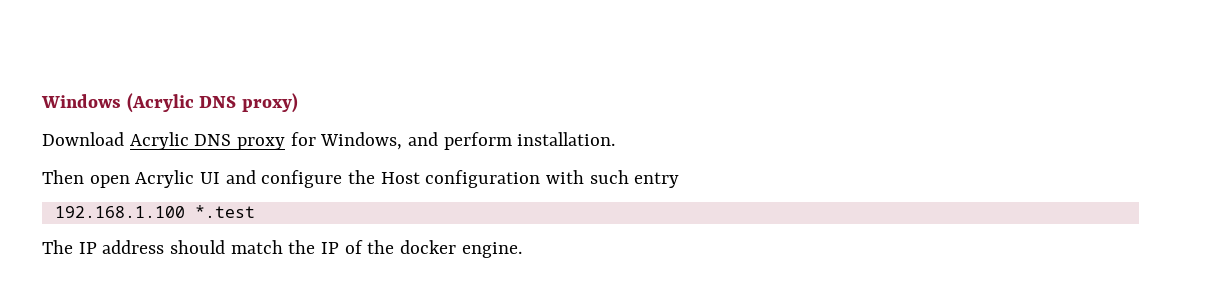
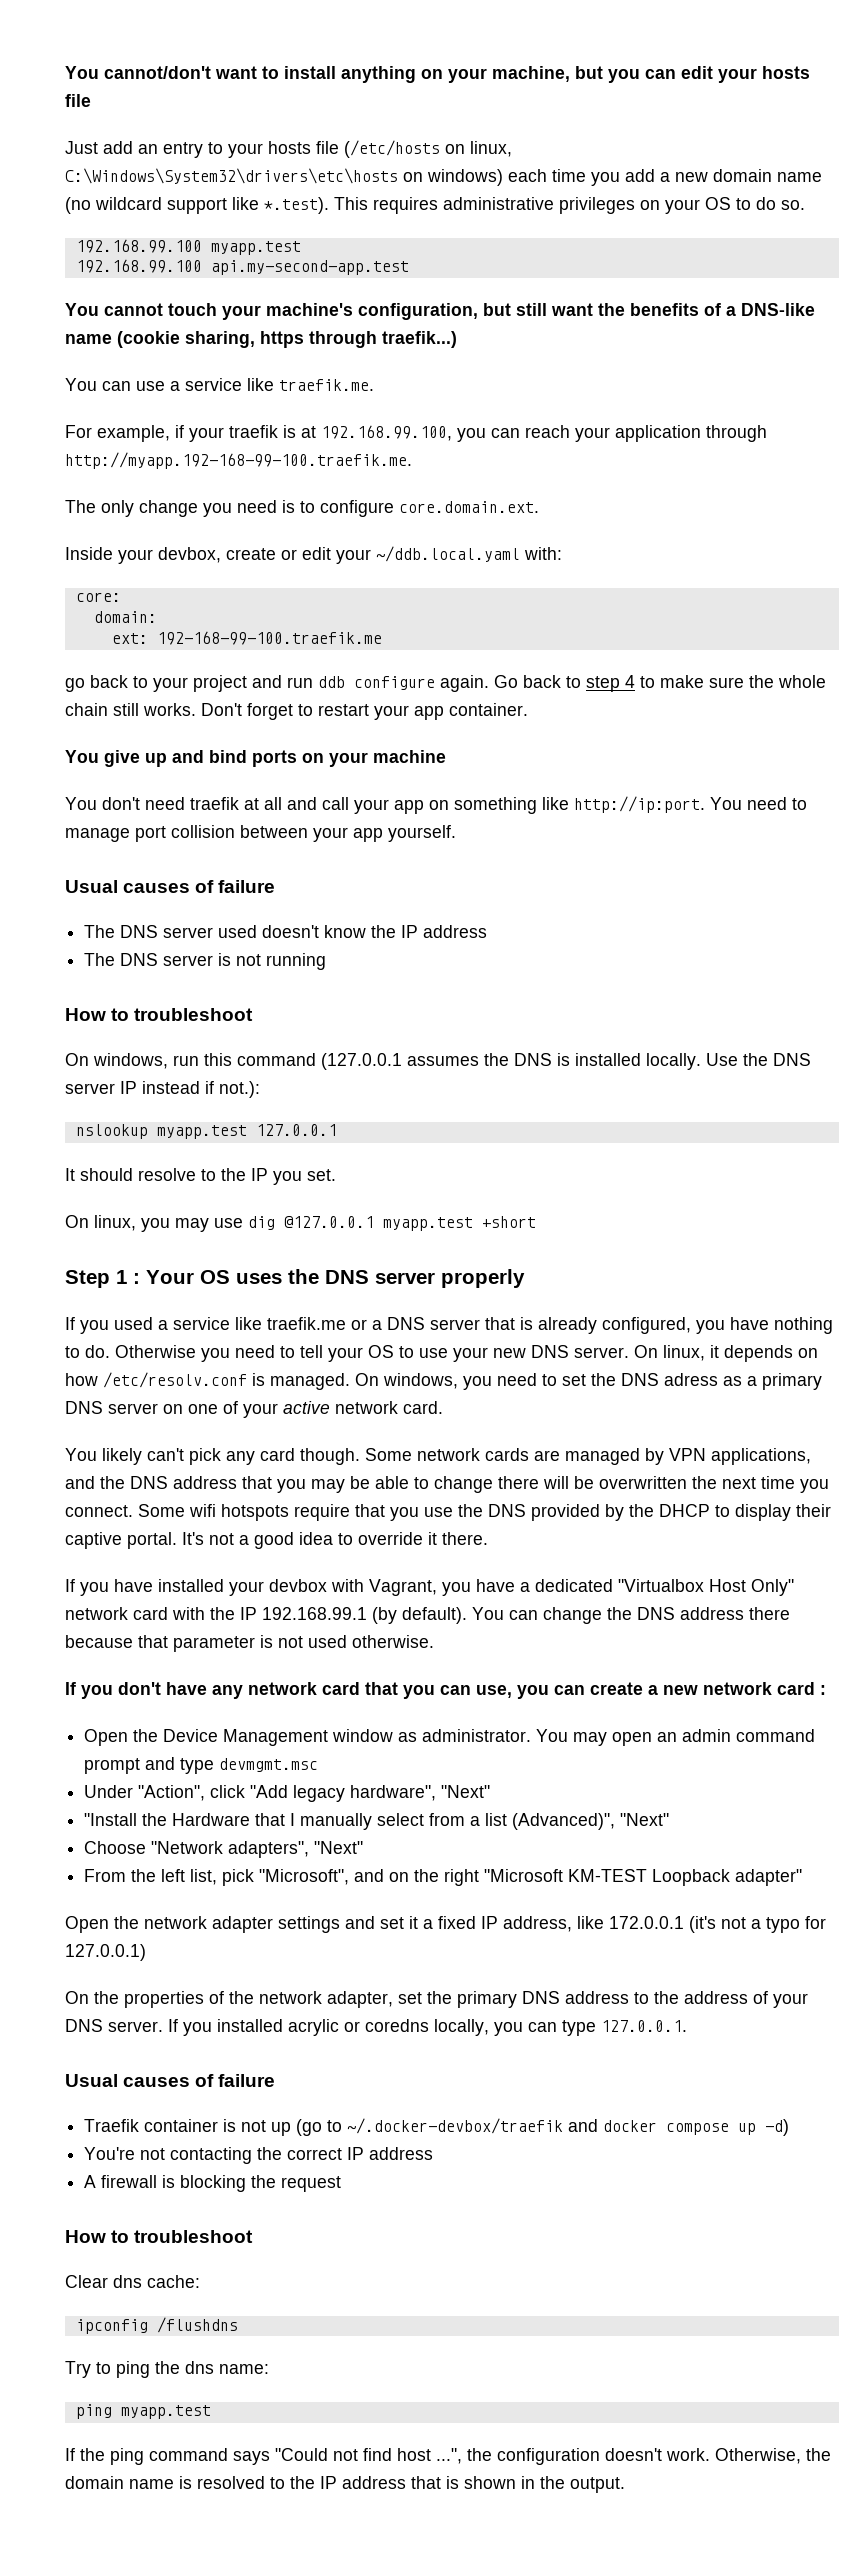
- Windows (Acrylic DNS proxy)
- Download Acrylic DNS proxy for Windows, and perform installation.
- Then open Acrylic UI and configure the Host configuration with such entry
- 192.168.1.100 *.test
- The IP address should match the IP of the docker engine.
+ You cannot/don't want to install anything on your machine, but you can edit your hosts file
+ Just add an entry to your hosts file (/etc/hosts on linux, C:\Windows\System32\drivers\etc\hosts on windows) each time you add a new domain name (no wildcard support like *.test). This requires administrative privileges on your OS to do so.
+ 192.168.99.100 myapp.test
+ 192.168.99.100 api.my-second-app.test
+ You cannot touch your machine's configuration, but still want the benefits of a DNS-like name (cookie sharing, https through traefik...)
+ You can use a service like traefik.me.
+ For example, if your traefik is at 192.168.99.100, you can reach your application through http://myapp.192-168-99-100.traefik.me.
+ The only change you need is to configure core.domain.ext.
+ Inside your devbox, create or edit your ~/ddb.local.yaml with:
+ core:
+ domain:
+ ext: 192-168-99-100.traefik.me
+ go back to your project and run ddb configure again. Go back to step 4 to make sure the whole chain still works. Don't forget to restart your app container.
+ You give up and bind ports on your machine
+ You don't need traefik at all and call your app on something like http://ip:port. You need to manage port collision between your app yourself.
+ Usual causes of failure
+ The DNS server used doesn't know the IP address
+ The DNS server is not running
+ How to troubleshoot
+ On windows, run this command (127.0.0.1 assumes the DNS is installed locally. Use the DNS server IP instead if not.):
+ nslookup myapp.test 127.0.0.1
+ It should resolve to the IP you set.
+ On linux, you may use dig @127.0.0.1 myapp.test +short
+ Step 1 : Your OS uses the DNS server properly
+ If you used a service like traefik.me or a DNS server that is already configured, you have nothing to do. Otherwise you need to tell your OS to use your new DNS server. On linux, it depends on how /etc/resolv.conf is managed. On windows, you need to set the DNS adress as a primary DNS server on one of your active network card.
+ You likely can't pick any card though. Some network cards are managed by VPN applications, and the DNS address that you may be able to change there will be overwritten the next time you connect. Some wifi hotspots require that you use the DNS provided by the DHCP to display their captive portal. It's not a good idea to override it there.
+ If you have installed your devbox with Vagrant, you have a dedicated "Virtualbox Host Only" network card with the IP 192.168.99.1 (by default). You can change the DNS address there because that parameter is not used otherwise.
+ If you don't have any network card that you can use, you can create a new network card :
+ Open the Device Management window as administrator. You may open an admin command prompt and type devmgmt.msc
+ Under "Action", click "Add legacy hardware", "Next"
+ "Install the Hardware that I manually select from a list (Advanced)", "Next"
+ Choose "Network adapters", "Next"
+ From the left list, pick "Microsoft", and on the right "Microsoft KM-TEST Loopback adapter"
+ Open the network adapter settings and set it a fixed IP address, like 172.0.0.1 (it's not a typo for 127.0.0.1)
+ On the properties of the network adapter, set the primary DNS address to the address of your DNS server. If you installed acrylic or coredns locally, you can type 127.0.0.1.
+ Usual causes of failure
+ Traefik container is not up (go to ~/.docker-devbox/traefik and docker compose up -d)
+ You're not contacting the correct IP address
+ A firewall is blocking the request
+ How to troubleshoot
+ Clear dns cache:
+ ipconfig /flushdns
+ Try to ping the dns name:
+ ping myapp.test
+ If the ping command says "Could not find host ...", the configuration doesn't work. Otherwise, the domain name is resolved to the IP address that is shown in the output.

